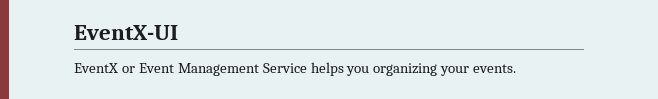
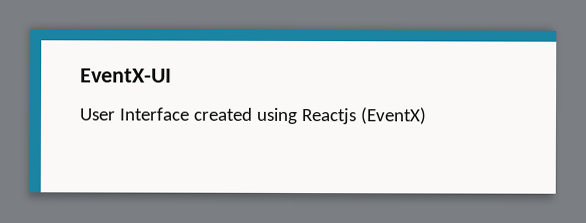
- EventX or Event Management Service helps you organizing your events.
+ User Interface created using Reactjs (EventX)

